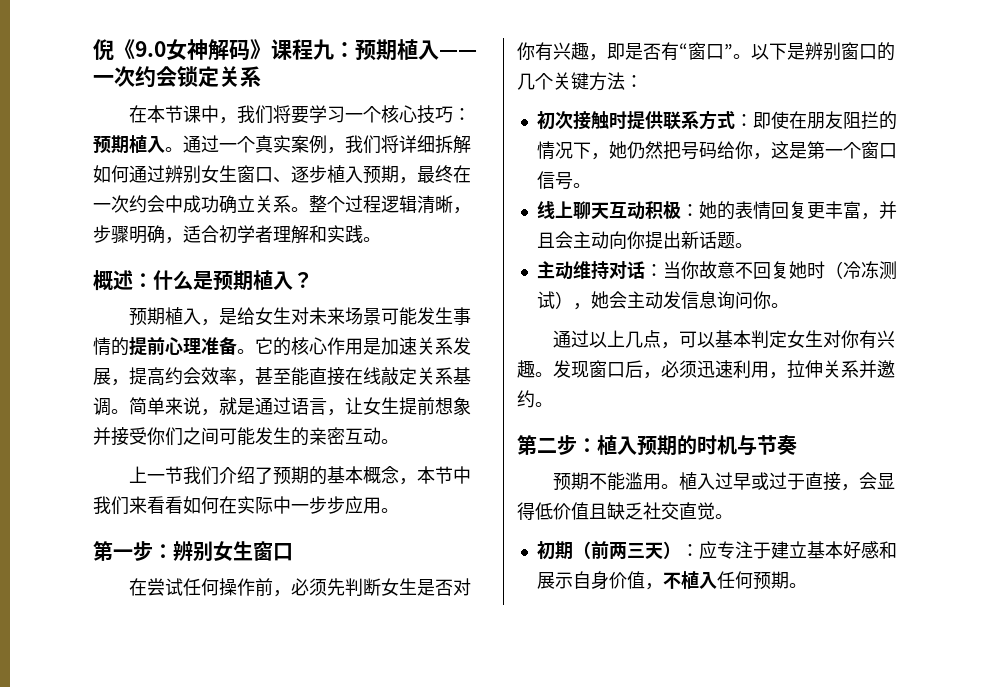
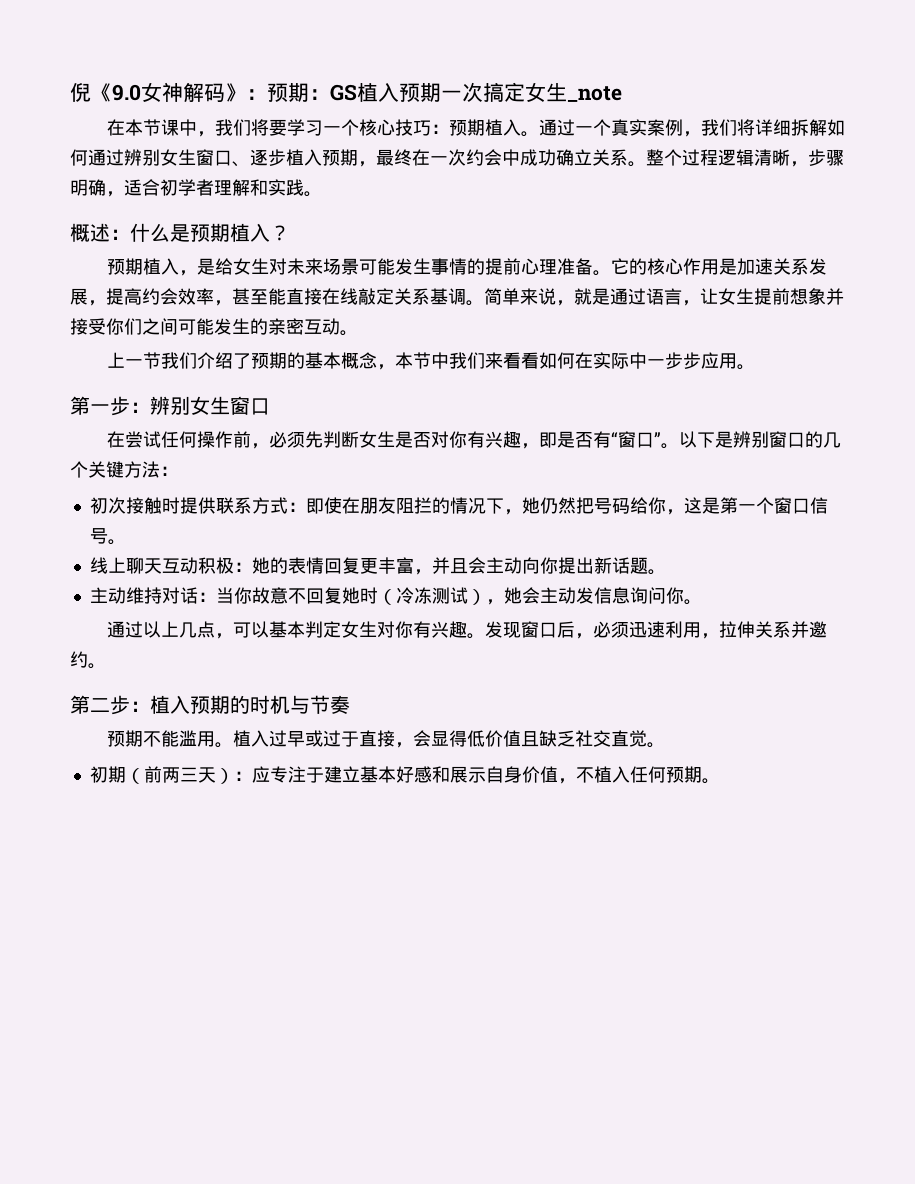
- 倪《9.0女神解码》课程九：预期植入——一次约会锁定关系
+ 倪《9.0女神解码》：预期：GS植入预期一次搞定女生_note

